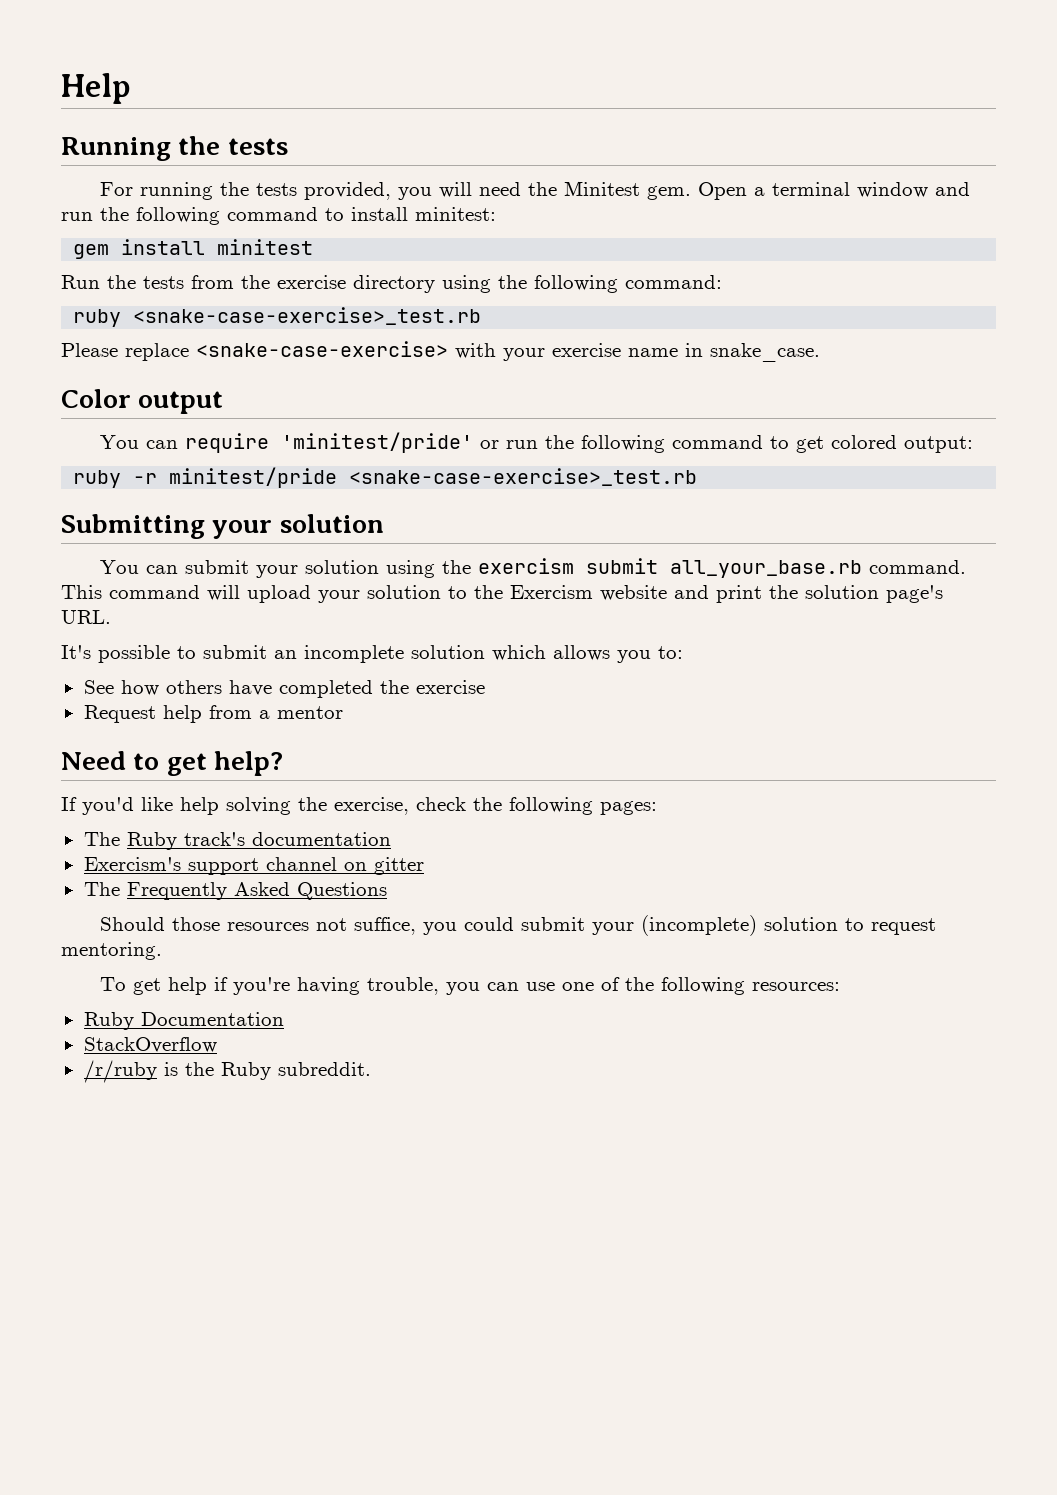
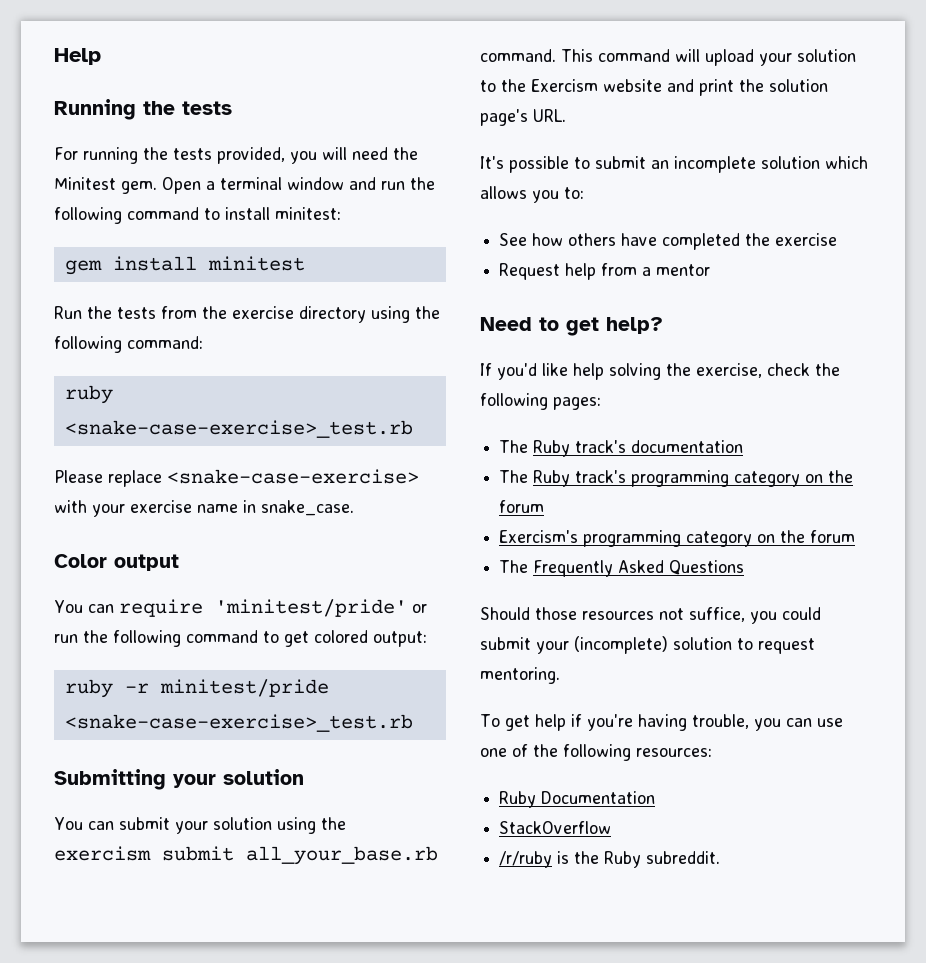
- Exercism's support channel on gitter
+ The Ruby track's programming category on the forum
+ Exercism's programming category on the forum

